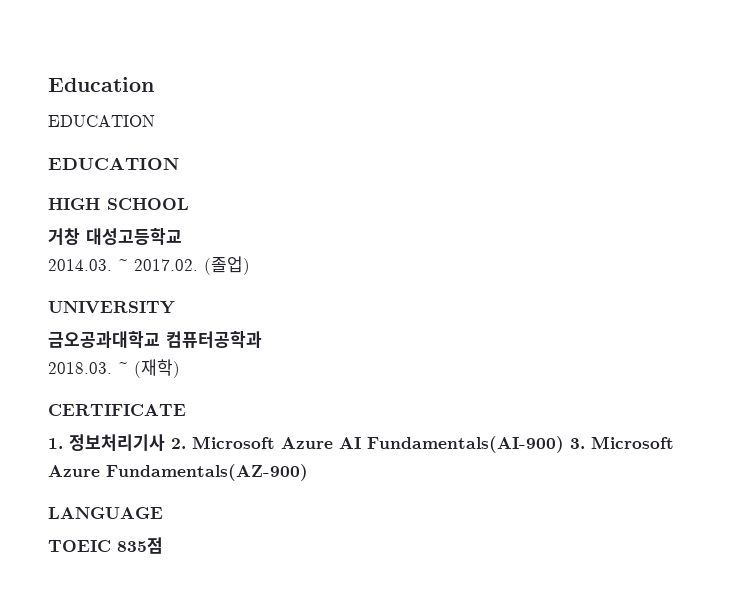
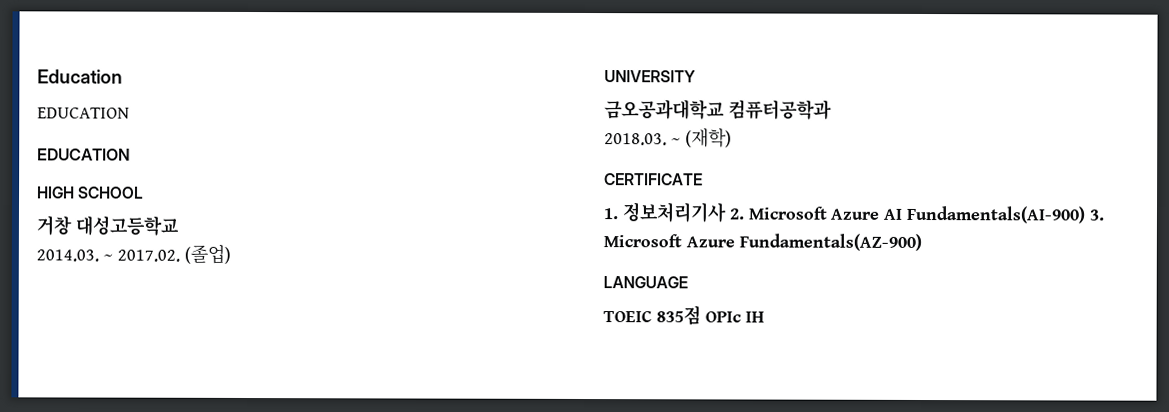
- TOEIC 835점
+ TOEIC 835점 OPIc IH

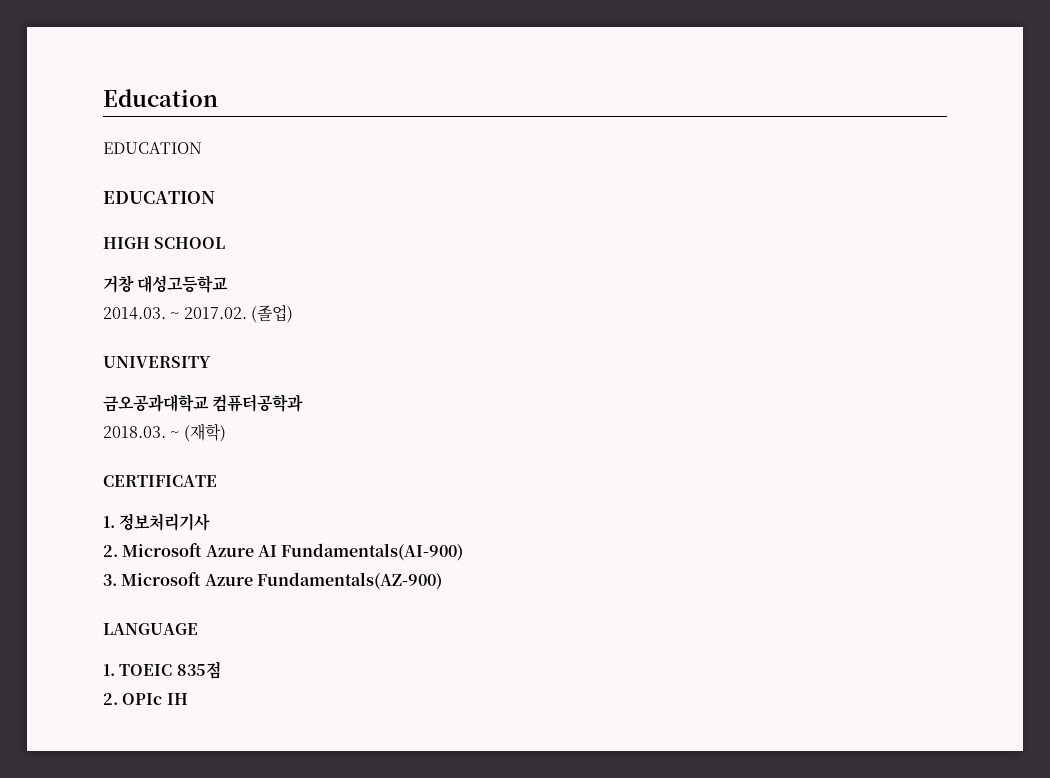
- 1. 정보처리기사 2. Microsoft Azure AI Fundamentals(AI-900) 3. Microsoft Azure Fundamentals(AZ-900)
+ 1. 정보처리기사
+ 2. Microsoft Azure AI Fundamentals(AI-900)
+ 3. Microsoft Azure Fundamentals(AZ-900)
- TOEIC 835점 OPIc IH
+ 1. TOEIC 835점
+ 2. OPIc IH

